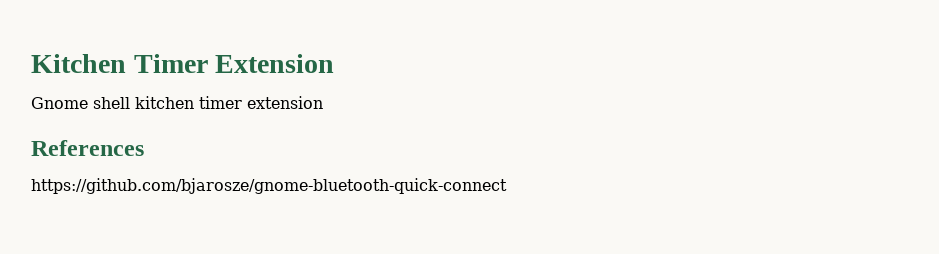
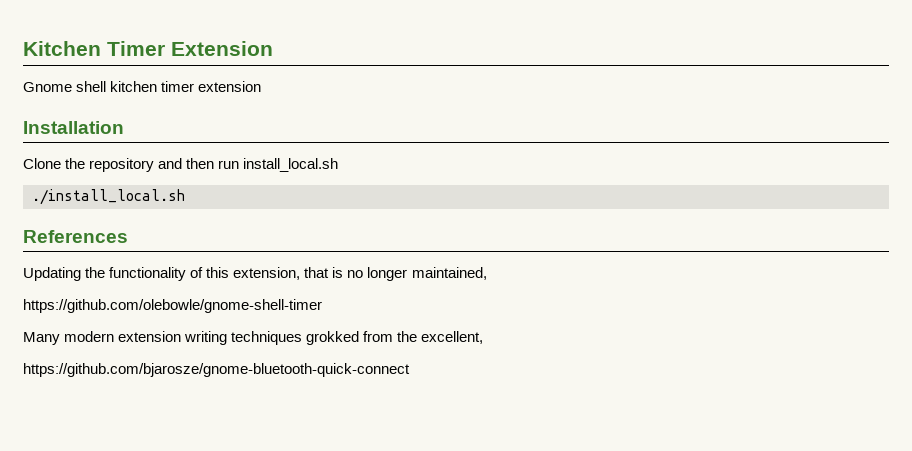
+ Installation
+ Clone the repository and then run install_local.sh
+ ./install_local.sh
  References
+ Updating the functionality of this extension, that is no longer maintained,
+ https://github.com/olebowle/gnome-shell-timer
+ Many modern extension writing techniques grokked from the excellent,

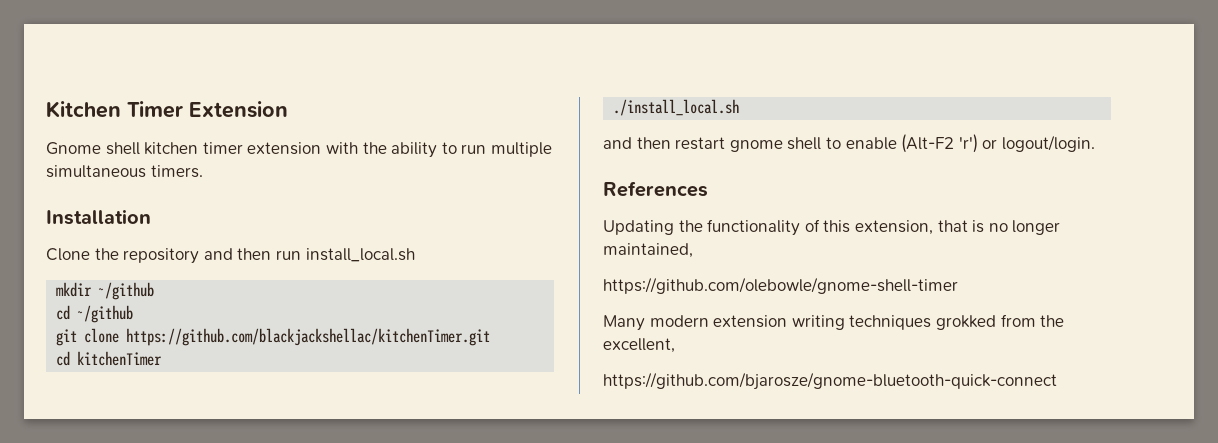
- Gnome shell kitchen timer extension
+ Gnome shell kitchen timer extension with the ability to run multiple simultaneous timers.
+ mkdir ~/github
+ cd ~/github
+ git clone https://github.com/blackjackshellac/kitchenTimer.git
+ cd kitchenTimer
  ./install_local.sh
+ and then restart gnome shell to enable (Alt-F2 'r') or logout/login.

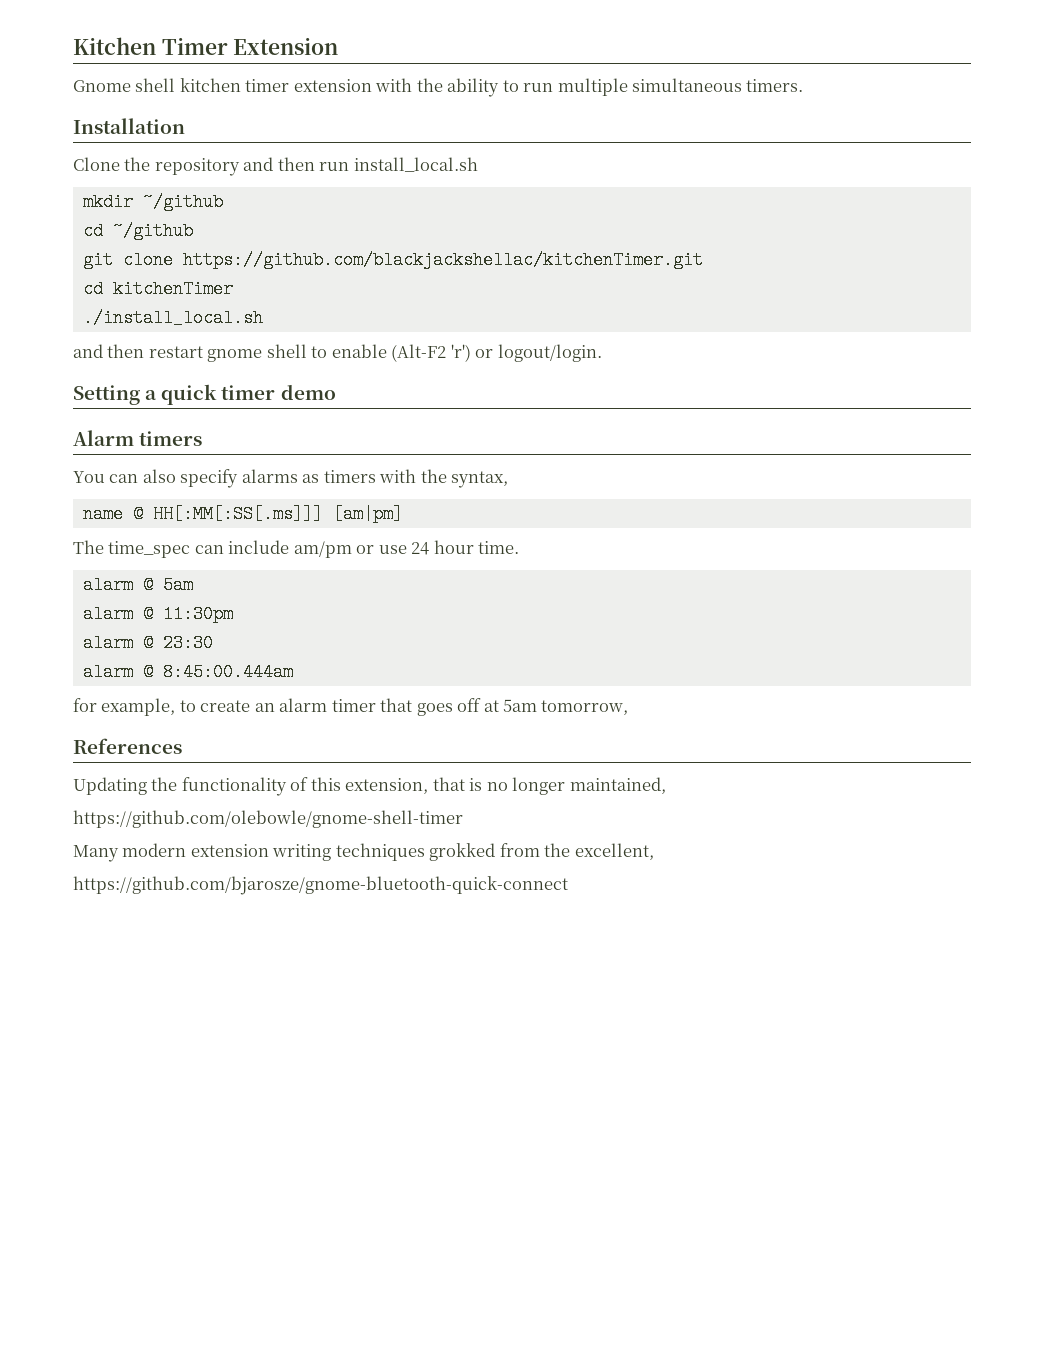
+ Setting a quick timer demo
+ Alarm timers
+ You can also specify alarms as timers with the syntax,
+ name @ HH[:MM[:SS[.ms]]] [am|pm]
+ The time_spec can include am/pm or use 24 hour time.
+ alarm @ 5am
+ alarm @ 11:30pm
+ alarm @ 23:30
+ alarm @ 8:45:00.444am
+ for example, to create an alarm timer that goes off at 5am tomorrow,

